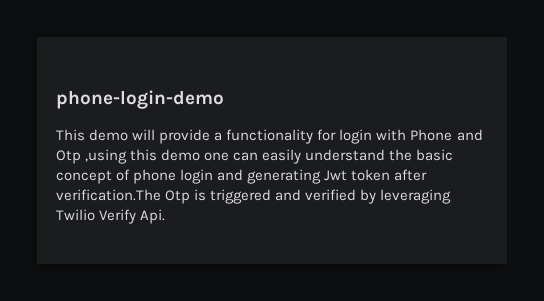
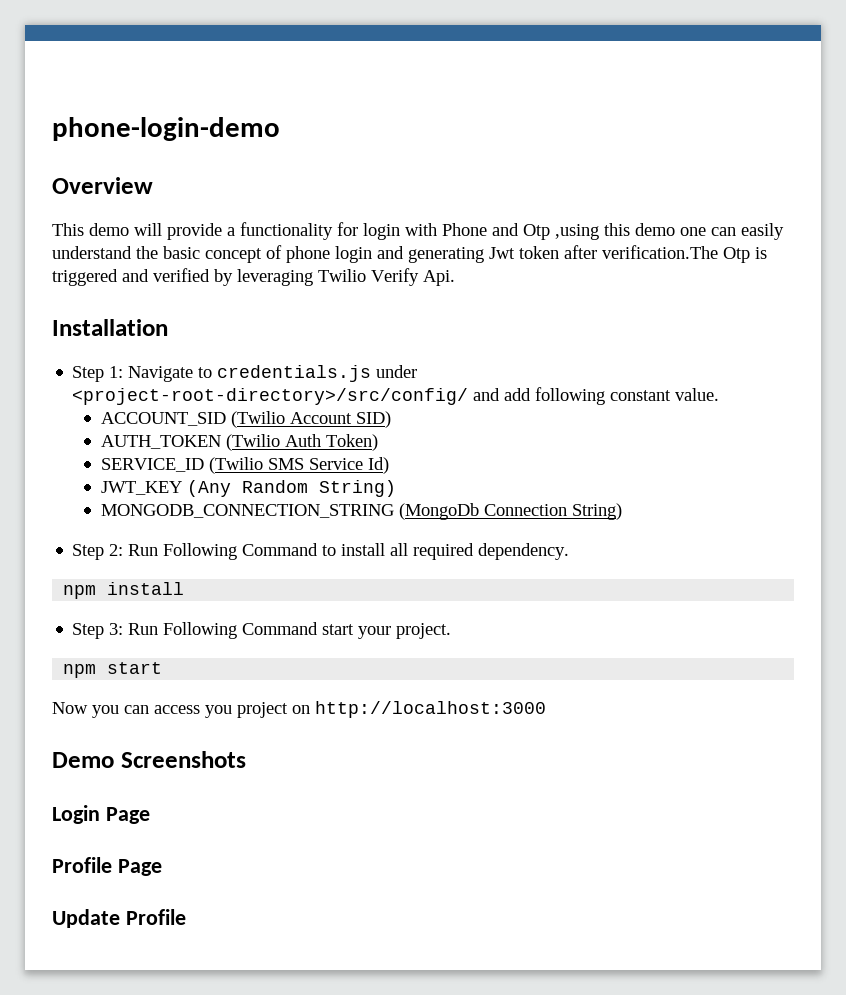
+ Overview
+ Installation
+ Step 1: Navigate to credentials.js under <project-root-directory>/src/config/ and add following constant value.
+ ACCOUNT_SID (Twilio Account SID)
+ AUTH_TOKEN (Twilio Auth Token)
+ SERVICE_ID (Twilio SMS Service Id)
+ JWT_KEY (Any Random String)
+ MONGODB_CONNECTION_STRING (MongoDb Connection String)
+ Step 2: Run Following Command to install all required dependency.
+ npm install
+ Step 3: Run Following Command start your project.
+ npm start
+ Now you can access you project on http://localhost:3000
+ Demo Screenshots
+ Login Page
+ Profile Page
+ Update Profile

